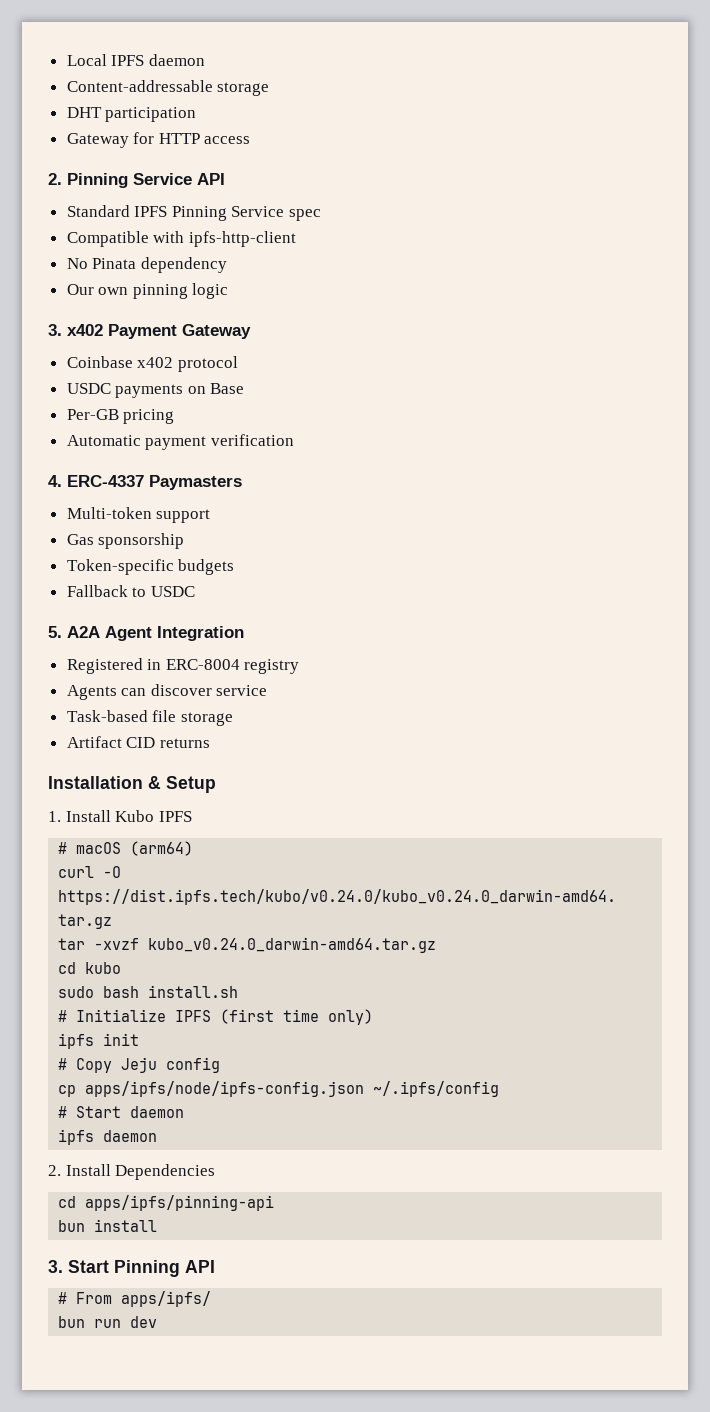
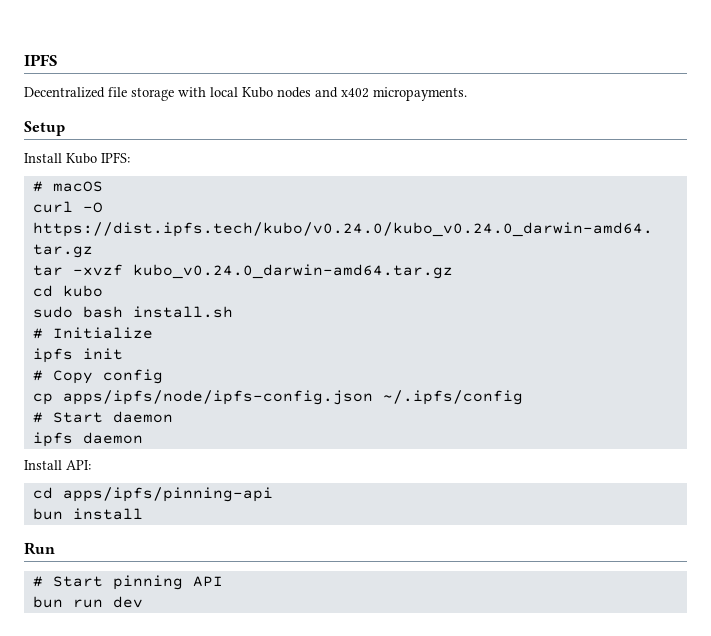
- Local IPFS daemon
- Content-addressable storage
- DHT participation
- Gateway for HTTP access
- 2. Pinning Service API
- Standard IPFS Pinning Service spec
- Compatible with ipfs-http-client
- No Pinata dependency
- Our own pinning logic
- 3. x402 Payment Gateway
- Coinbase x402 protocol
- USDC payments on Base
- Per-GB pricing
- Automatic payment verification
- 4. ERC-4337 Paymasters
- Multi-token support
- Gas sponsorship
- Token-specific budgets
- Fallback to USDC
- 5. A2A Agent Integration
- Registered in ERC-8004 registry
- Agents can discover service
- Task-based file storage
- Artifact CID returns
- Installation & Setup
+ IPFS
+ Decentralized file storage with local Kubo nodes and x402 micropayments.
+ Setup
- 1. Install Kubo IPFS
+ Install Kubo IPFS:
- # macOS (arm64)
+ # macOS
- # Initialize IPFS (first time only)
+ # Initialize
- # Copy Jeju config
+ # Copy config
- 2. Install Dependencies
+ Install API:
- 3. Start Pinning API
- # From apps/ipfs/
+ Run
+ # Start pinning API

